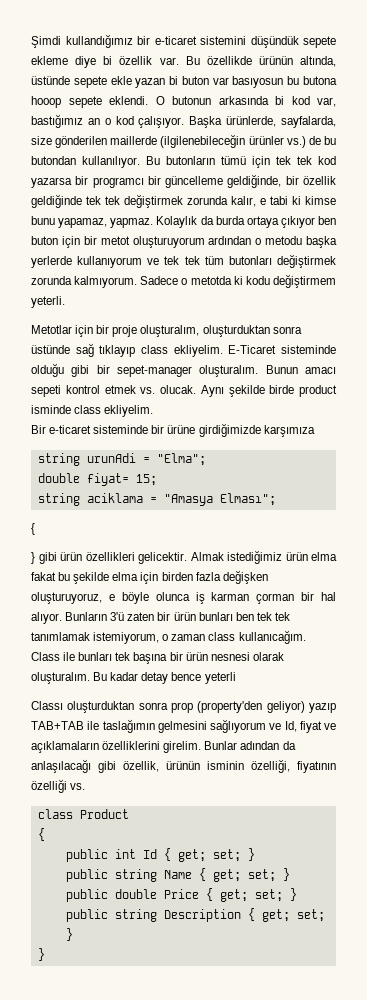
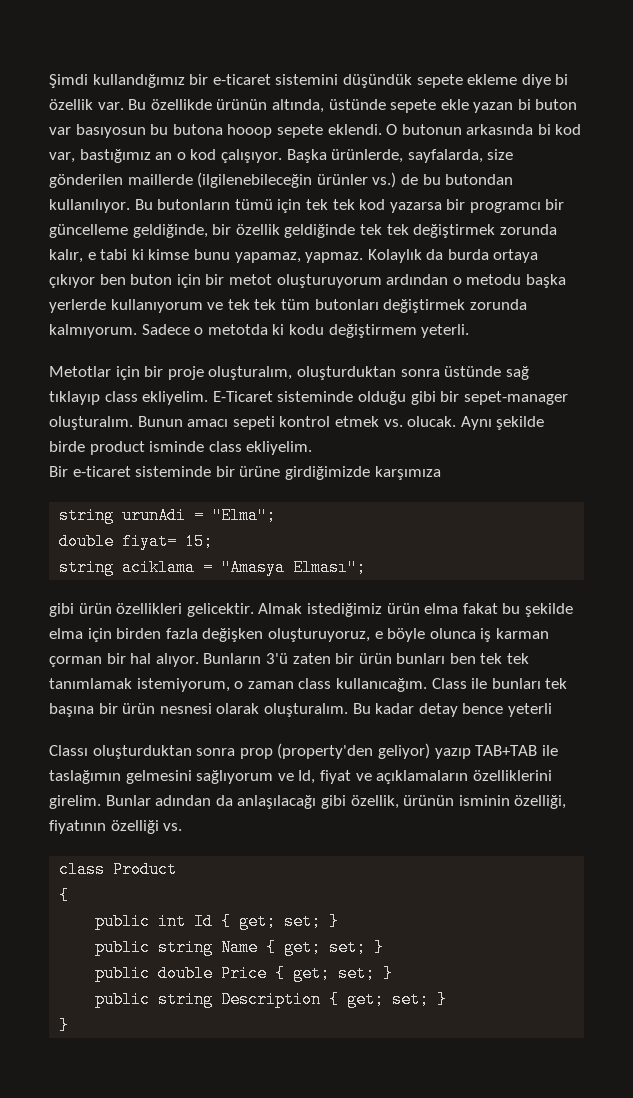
  string aciklama = "Amasya Elması";
- {
- } gibi ürün özellikleri gelicektir.
+ gibi ürün özellikleri gelicektir.

